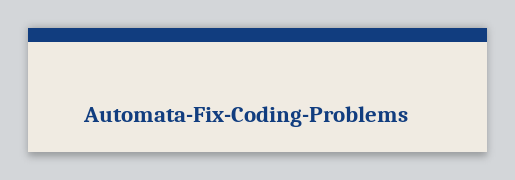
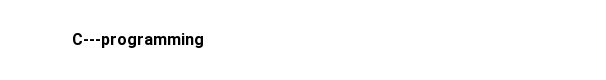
- Automata-Fix-Coding-Problems
+ C---programming

